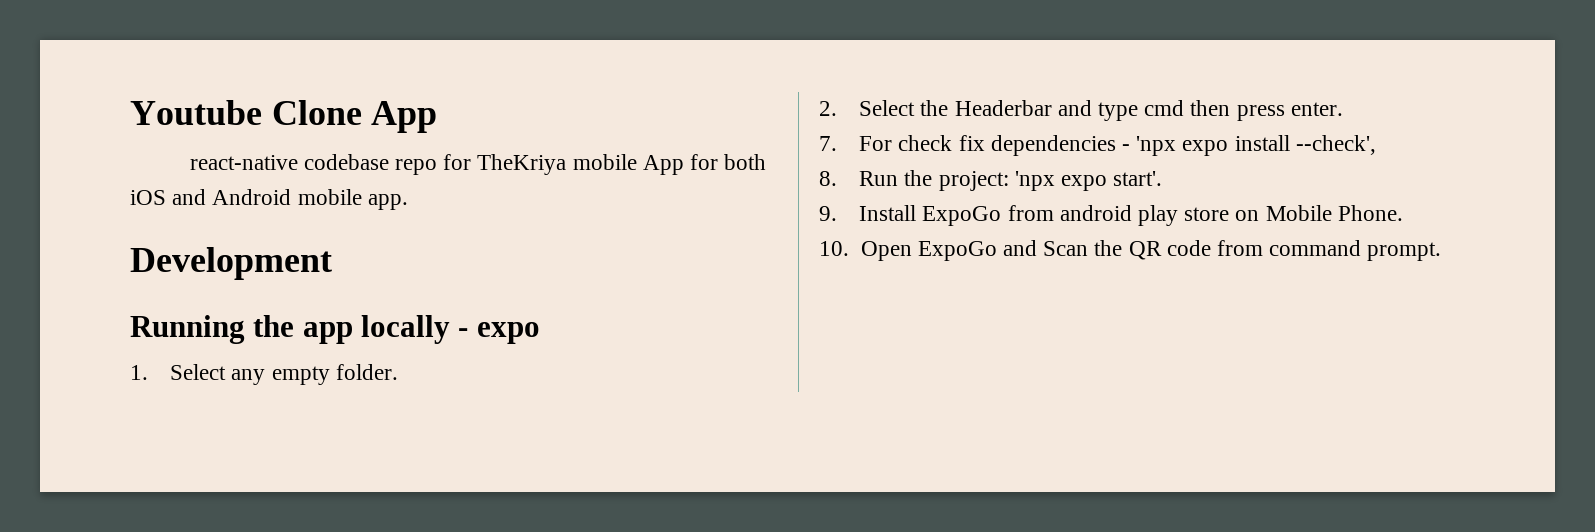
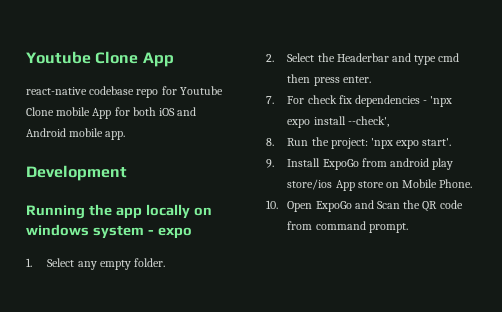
- react-native codebase repo for TheKriya mobile App for both iOS and Android mobile app.
+ react-native codebase repo for Youtube Clone mobile App for both iOS and Android mobile app.
- Running the app locally - expo
+ Running the app locally on windows system - expo
- 9. Install ExpoGo from android play store on Mobile Phone.
+ 9. Install ExpoGo from android play store/ios App store on Mobile Phone.

